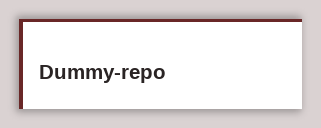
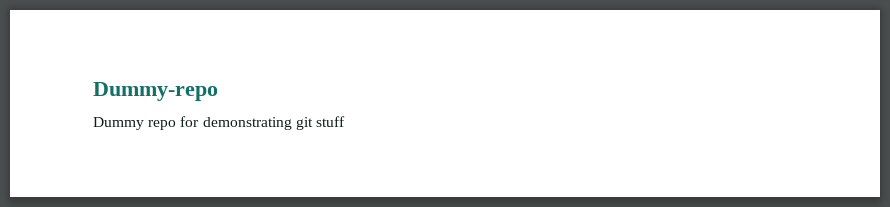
+ Dummy repo for demonstrating git stuff

